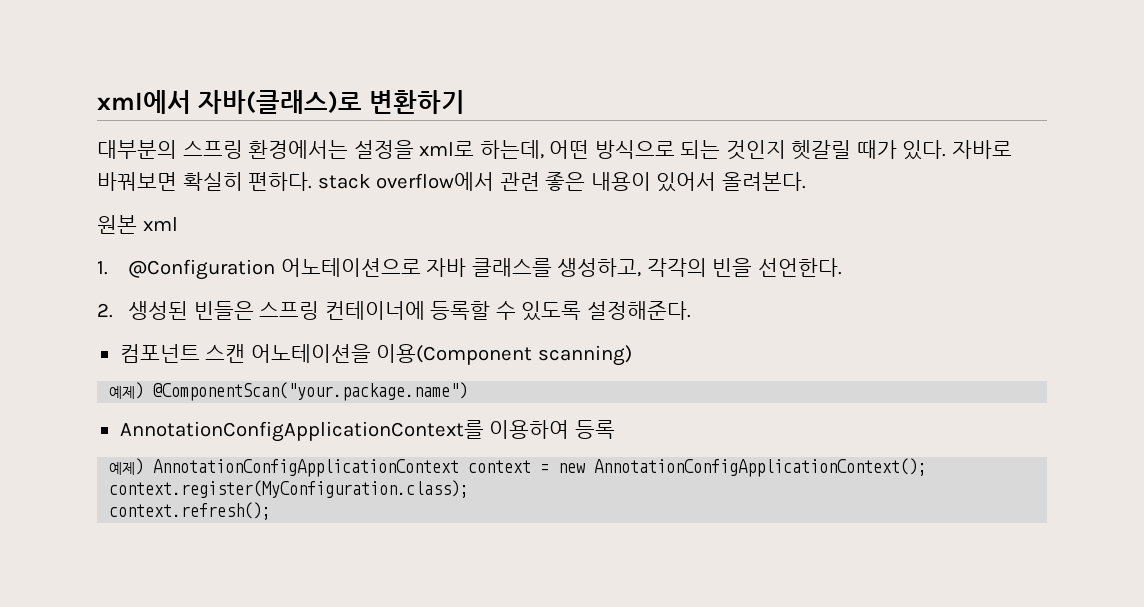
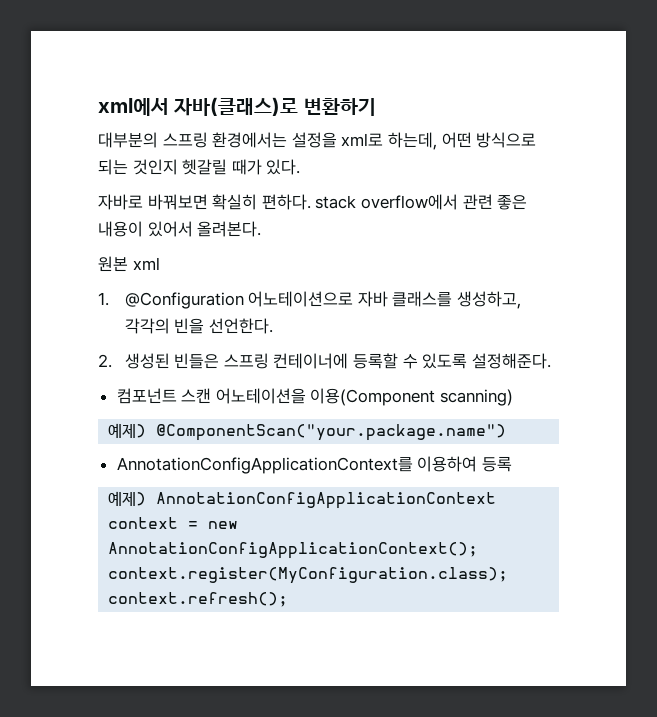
- 대부분의 스프링 환경에서는 설정을 xml로 하는데, 어떤 방식으로 되는 것인지 헷갈릴 때가 있다. 자바로 바꿔보면 확실히 편하다. stack overflow에서 관련 좋은 내용이 있어서 올려본다.
+ 대부분의 스프링 환경에서는 설정을 xml로 하는데, 어떤 방식으로 되는 것인지 헷갈릴 때가 있다.
+ 자바로 바꿔보면 확실히 편하다. stack overflow에서 관련 좋은 내용이 있어서 올려본다.

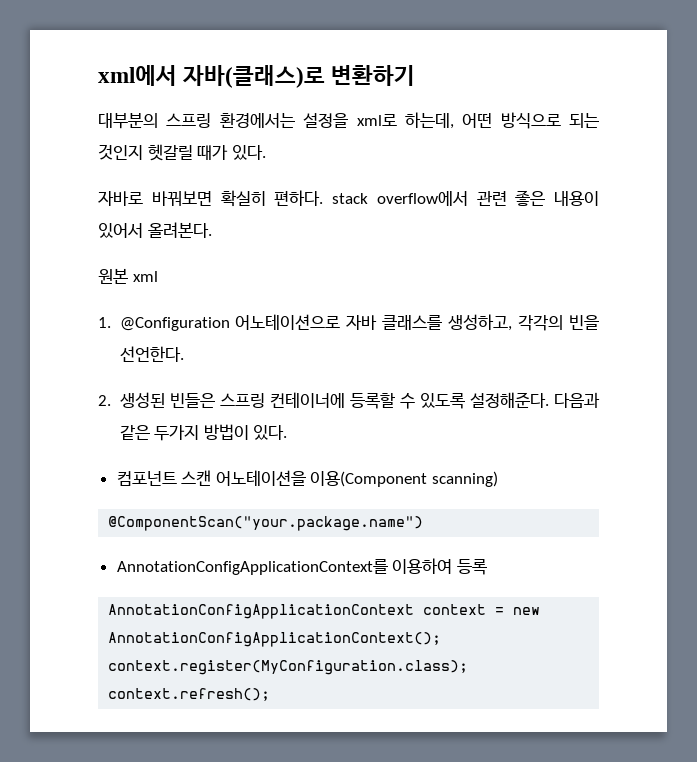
+ 다음과 같은 두가지 방법이 있다.
- 예제) @ComponentScan("your.package.name")
+ @ComponentScan("your.package.name")
- 예제) AnnotationConfigApplicationContext context = new AnnotationConfigApplicationContext();
+ AnnotationConfigApplicationContext context = new AnnotationConfigApplicationContext();

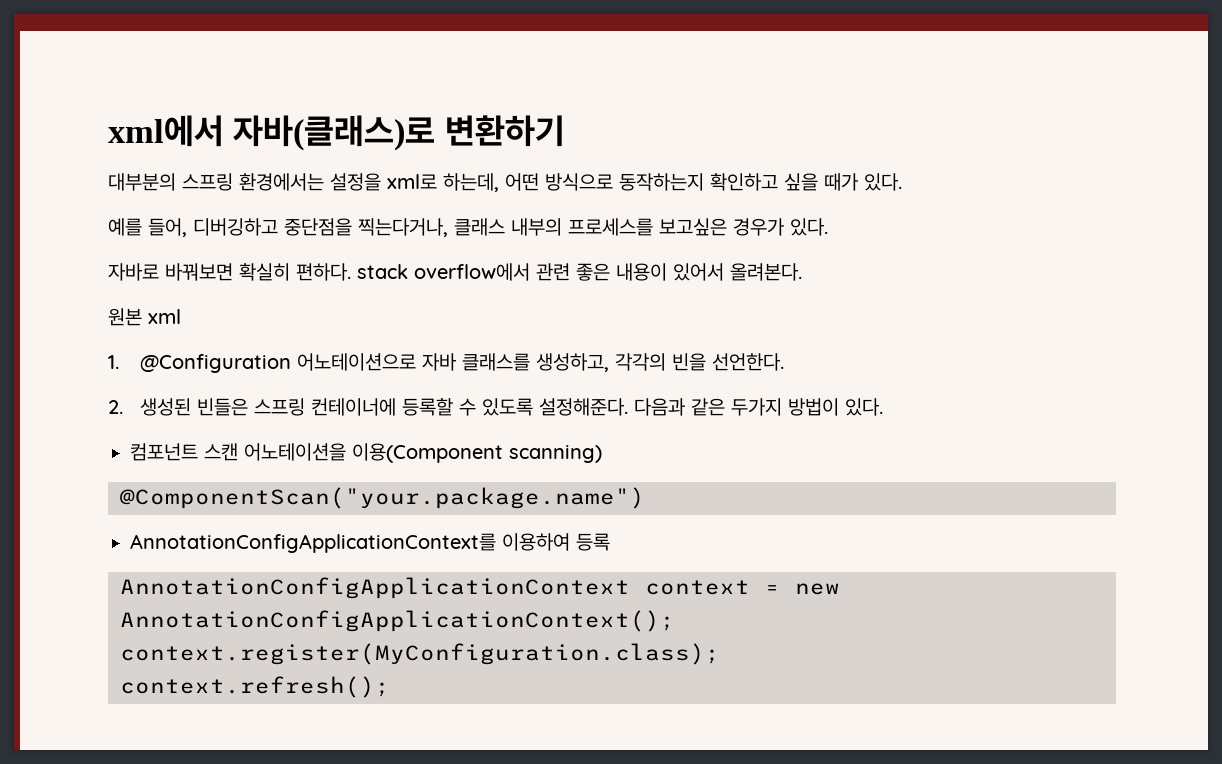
- 대부분의 스프링 환경에서는 설정을 xml로 하는데, 어떤 방식으로 되는 것인지 헷갈릴 때가 있다.
+ 대부분의 스프링 환경에서는 설정을 xml로 하는데, 어떤 방식으로 동작하는지 확인하고 싶을 때가 있다.
+ 예를 들어, 디버깅하고 중단점을 찍는다거나, 클래스 내부의 프로세스를 보고싶은 경우가 있다.

